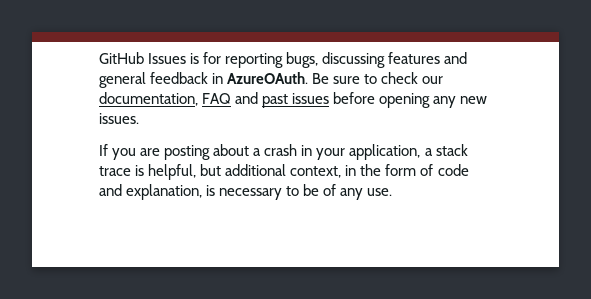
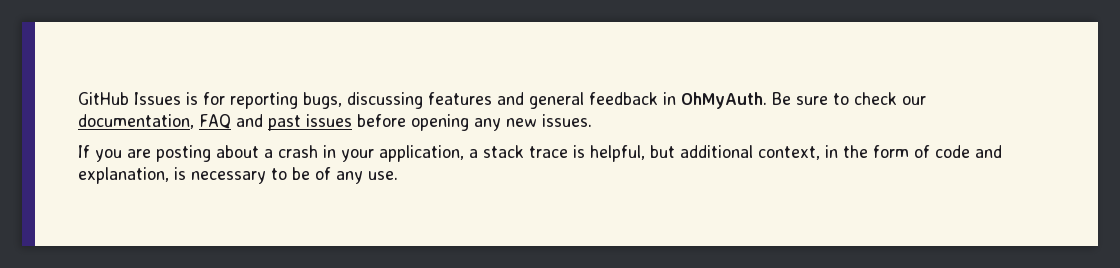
- GitHub Issues is for reporting bugs, discussing features and general feedback in AzureOAuth.
+ GitHub Issues is for reporting bugs, discussing features and general feedback in OhMyAuth.

